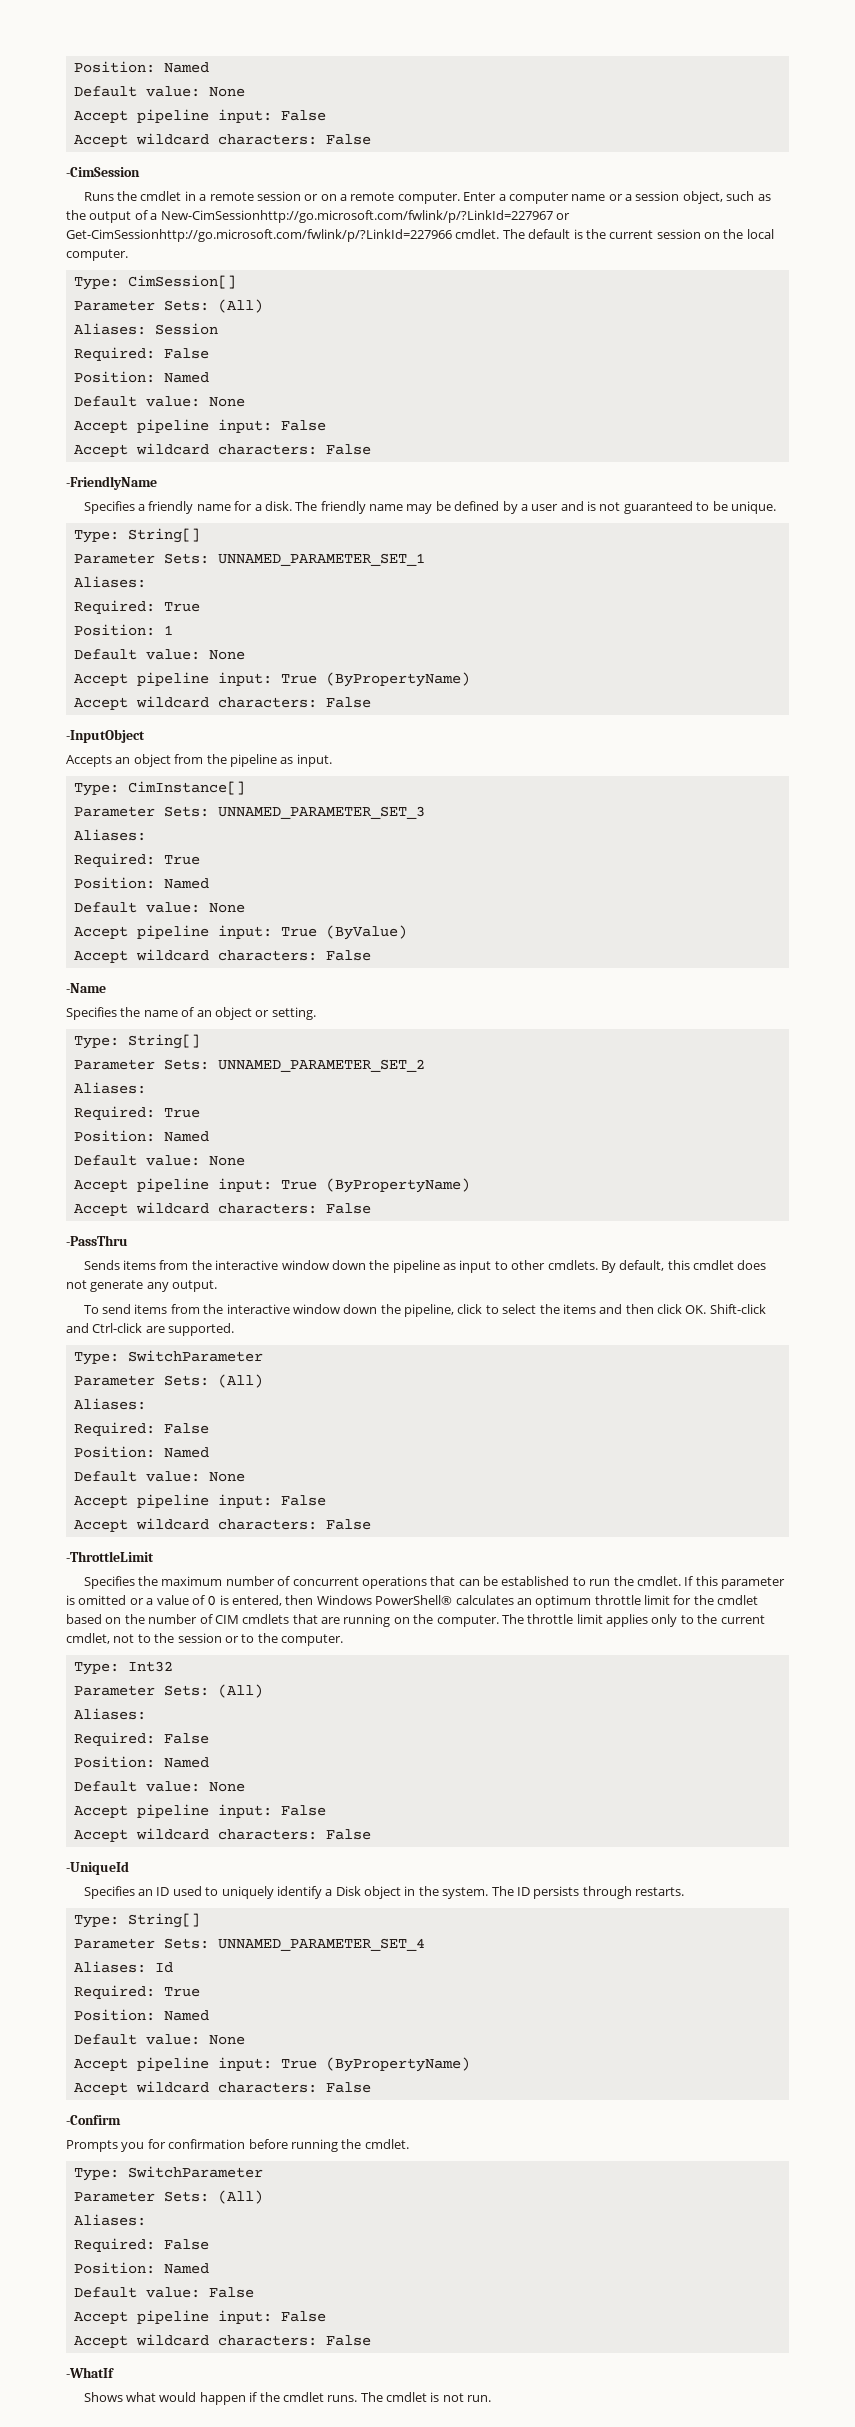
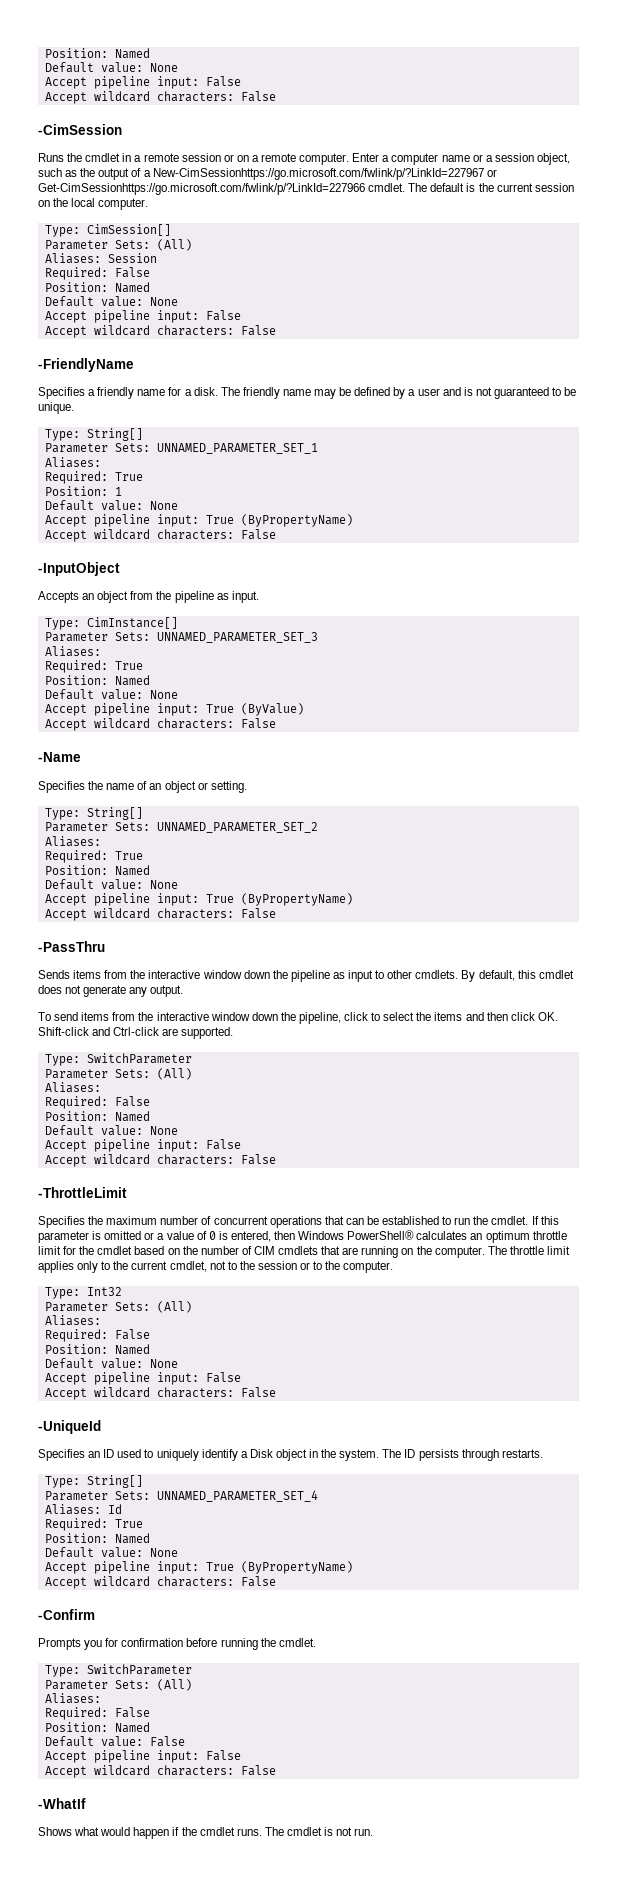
- Enter a computer name or a session object, such as the output of a New-CimSessionhttp://go.microsoft.com/fwlink/p/?LinkId=227967 or Get-CimSessionhttp://go.microsoft.com/fwlink/p/?LinkId=227966 cmdlet.
+ Enter a computer name or a session object, such as the output of a New-CimSessionhttps://go.microsoft.com/fwlink/p/?LinkId=227967 or Get-CimSessionhttps://go.microsoft.com/fwlink/p/?LinkId=227966 cmdlet.

